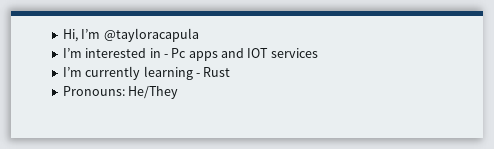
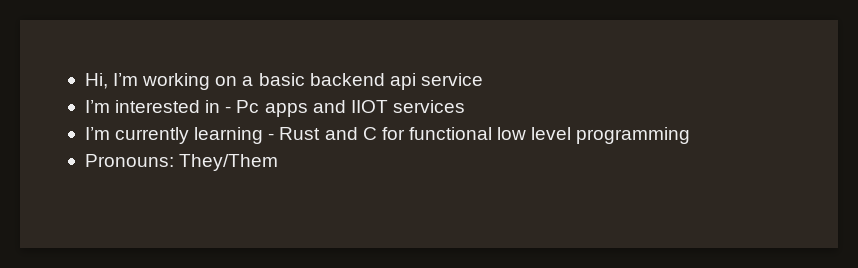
- Hi, I’m @tayloracapula
+ Hi, I’m working on a basic backend api service
- I’m interested in - Pc apps and IOT services
+ I’m interested in - Pc apps and IIOT services
- I’m currently learning - Rust
+ I’m currently learning - Rust and C for functional low level programming
- Pronouns: He/They
+ Pronouns: They/Them

